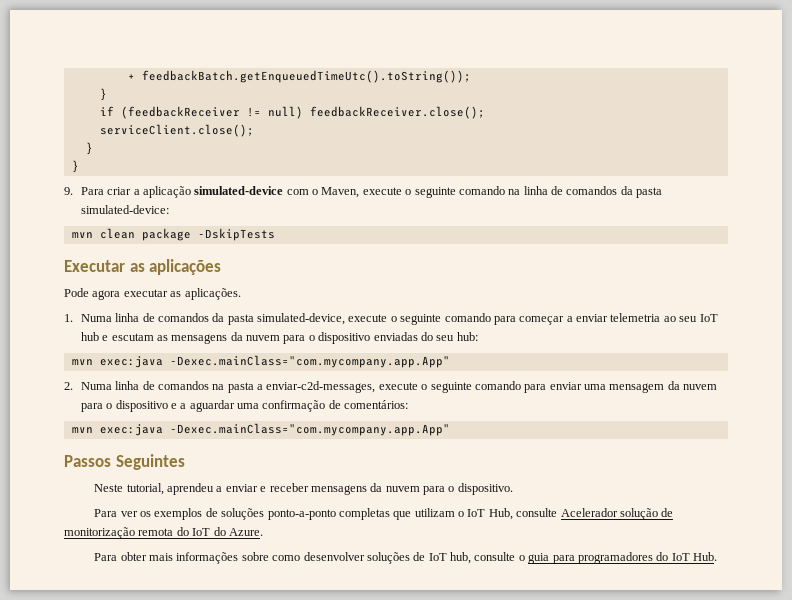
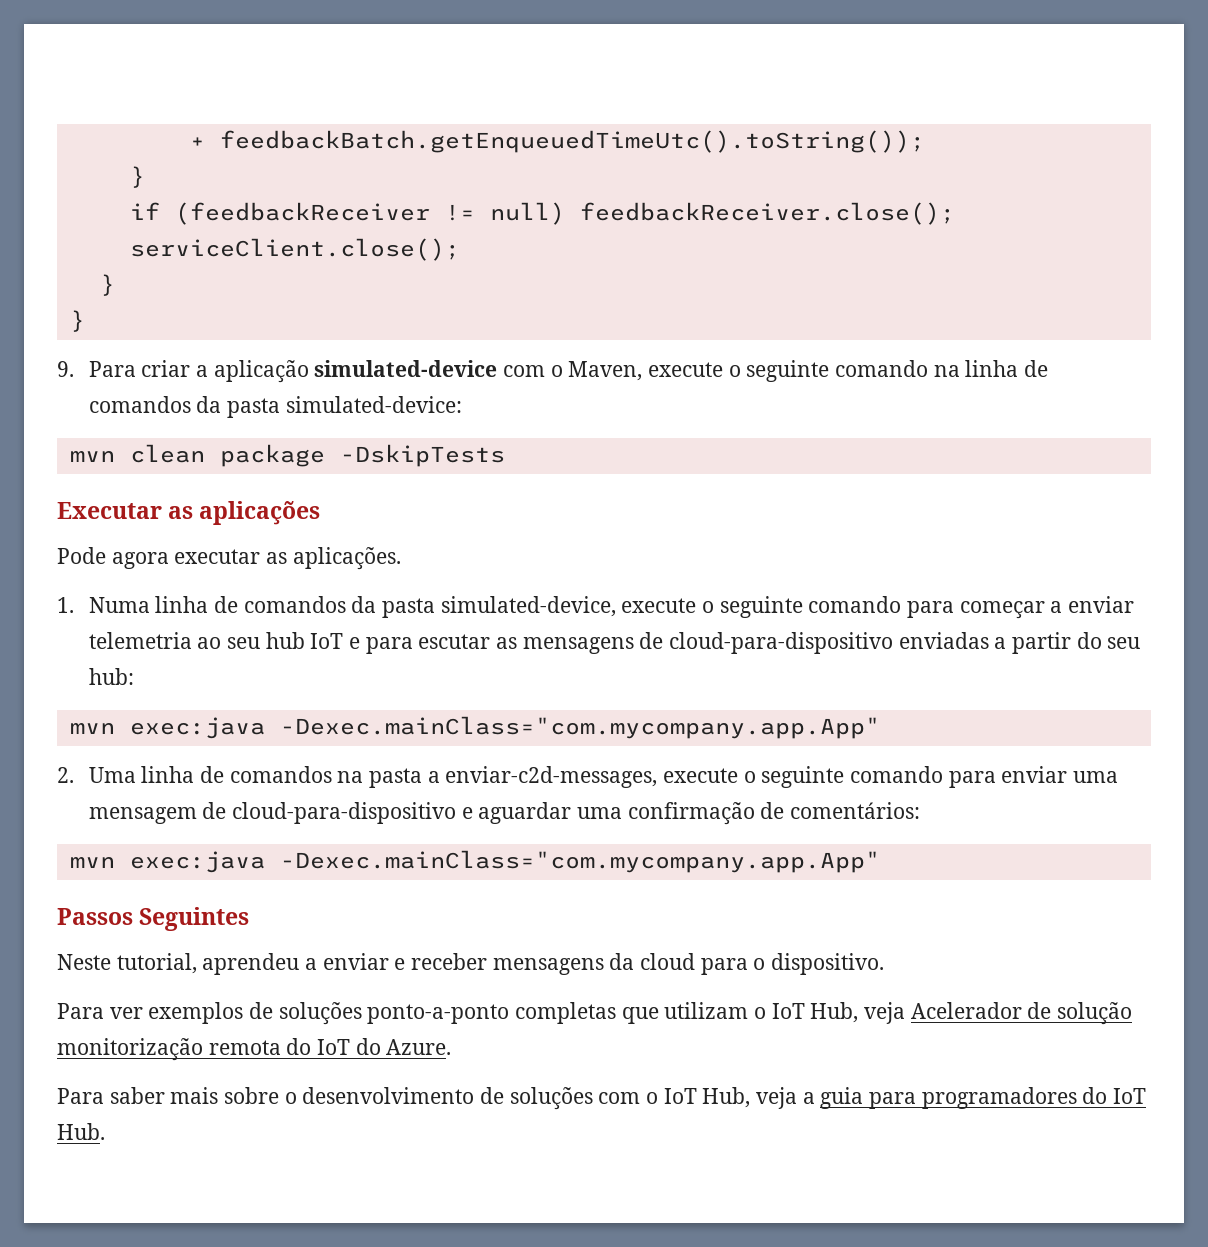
- 1. Numa linha de comandos da pasta simulated-device, execute o seguinte comando para começar a enviar telemetria ao seu IoT hub e escutam as mensagens da nuvem para o dispositivo enviadas do seu hub:
+ 1. Numa linha de comandos da pasta simulated-device, execute o seguinte comando para começar a enviar telemetria ao seu hub IoT e para escutar as mensagens de cloud-para-dispositivo enviadas a partir do seu hub:
- 2. Numa linha de comandos na pasta a enviar-c2d-messages, execute o seguinte comando para enviar uma mensagem da nuvem para o dispositivo e a aguardar uma confirmação de comentários:
+ 2. Uma linha de comandos na pasta a enviar-c2d-messages, execute o seguinte comando para enviar uma mensagem de cloud-para-dispositivo e aguardar uma confirmação de comentários:
- Neste tutorial, aprendeu a enviar e receber mensagens da nuvem para o dispositivo.
+ Neste tutorial, aprendeu a enviar e receber mensagens da cloud para o dispositivo.
- Para ver os exemplos de soluções ponto-a-ponto completas que utilizam o IoT Hub, consulte Acelerador solução de monitorização remota do IoT do Azure.
+ Para ver exemplos de soluções ponto-a-ponto completas que utilizam o IoT Hub, veja Acelerador de solução monitorização remota do IoT do Azure.
- Para obter mais informações sobre como desenvolver soluções de IoT hub, consulte o guia para programadores do IoT Hub.
+ Para saber mais sobre o desenvolvimento de soluções com o IoT Hub, veja a guia para programadores do IoT Hub.

